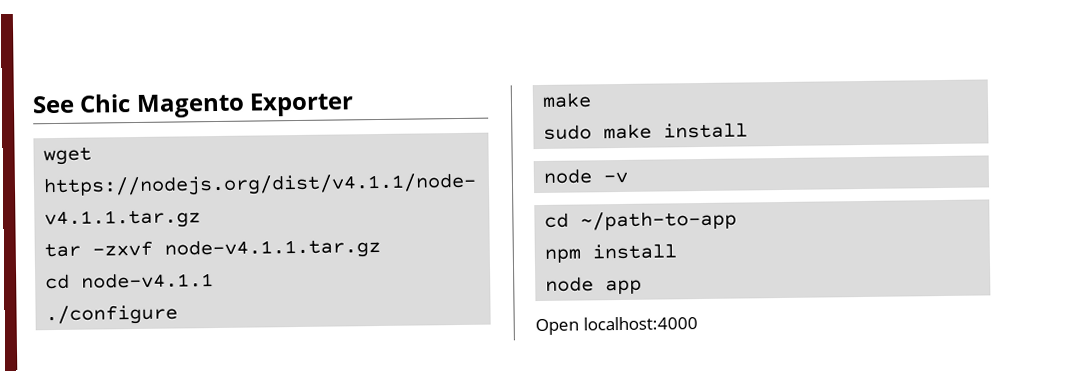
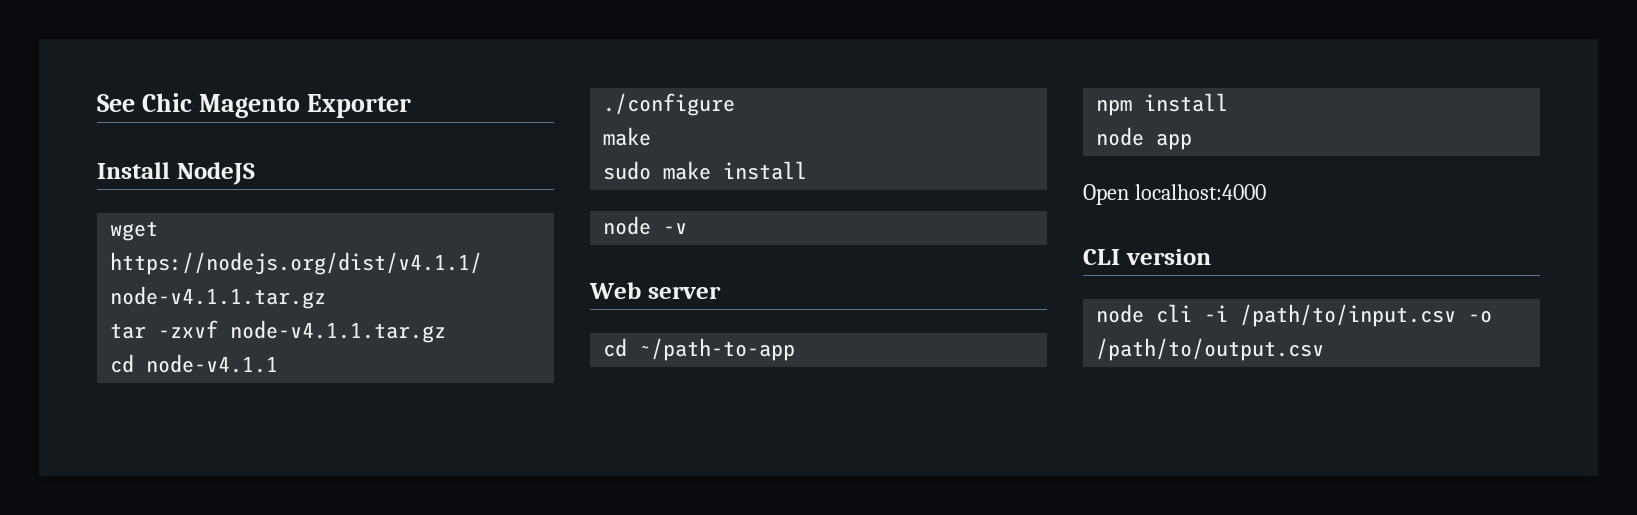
+ Install NodeJS
+ Web server
+ CLI version
+ node cli -i /path/to/input.csv -o /path/to/output.csv

